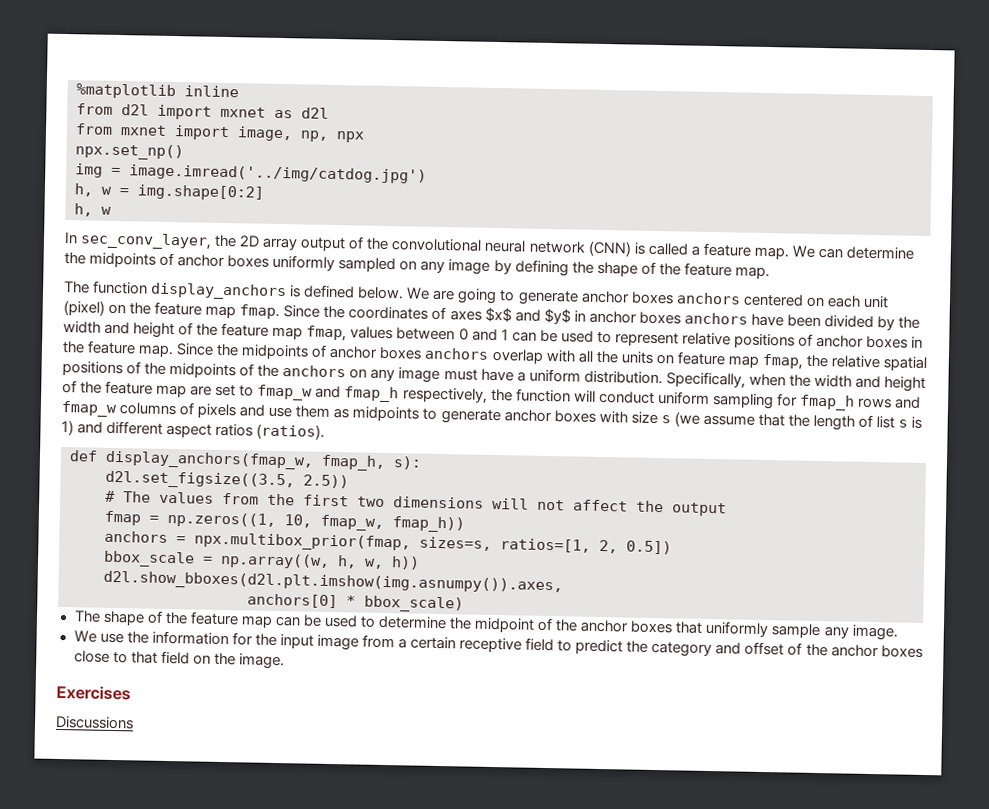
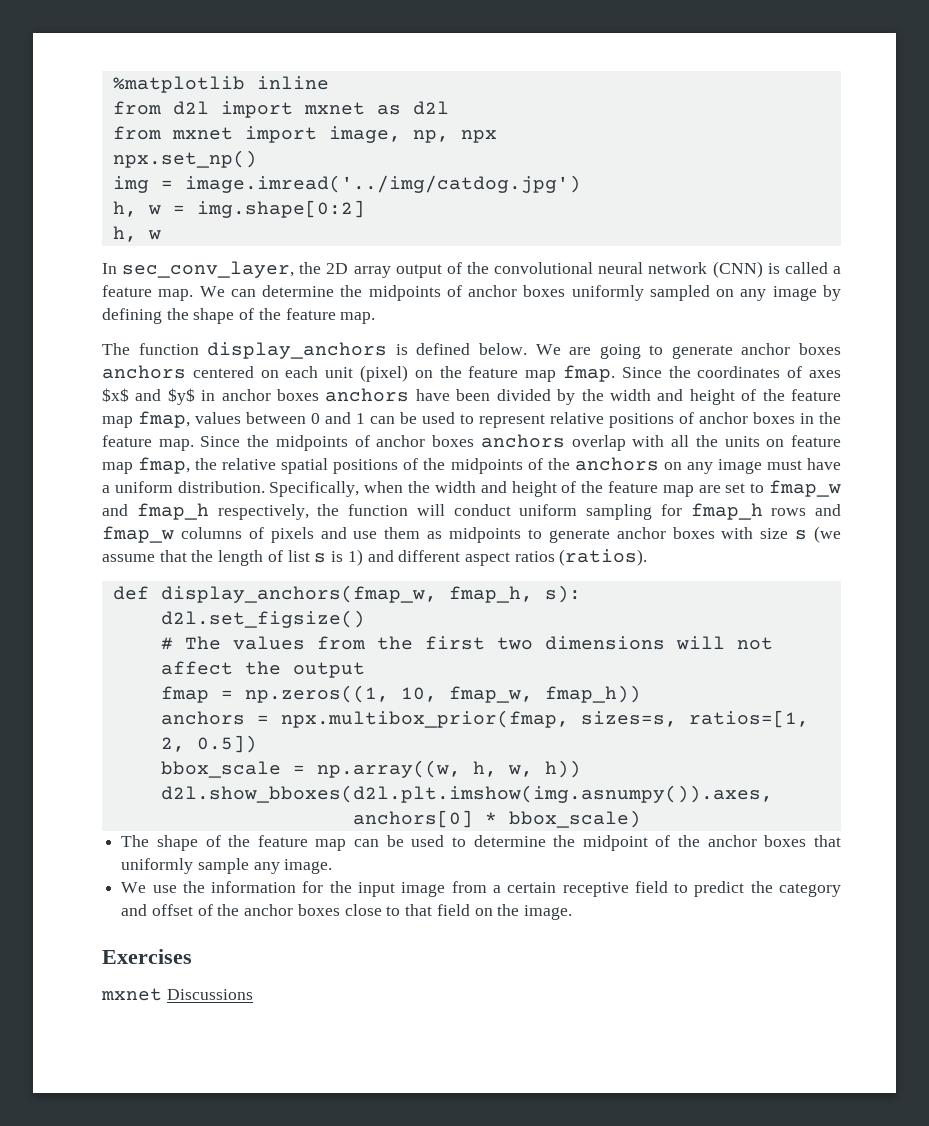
- d2l.set_figsize((3.5, 2.5))
+ d2l.set_figsize()
- Discussions
+ mxnet Discussions

